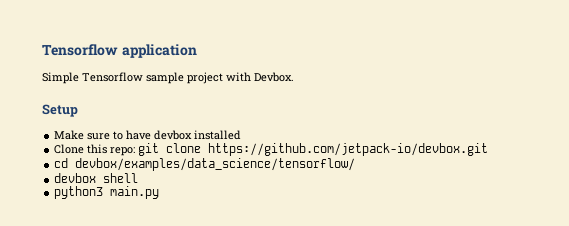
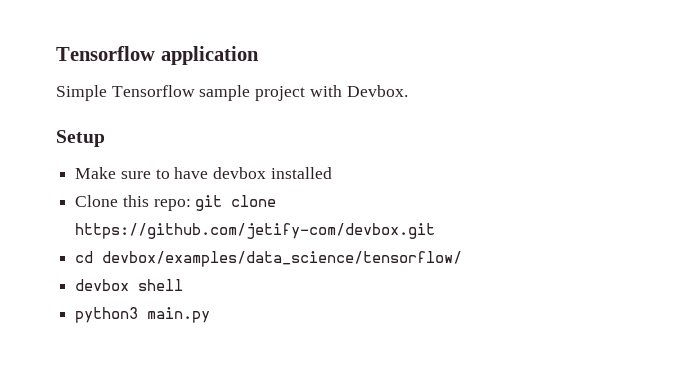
- Clone this repo: git clone https://github.com/jetpack-io/devbox.git
+ Clone this repo: git clone https://github.com/jetify-com/devbox.git

